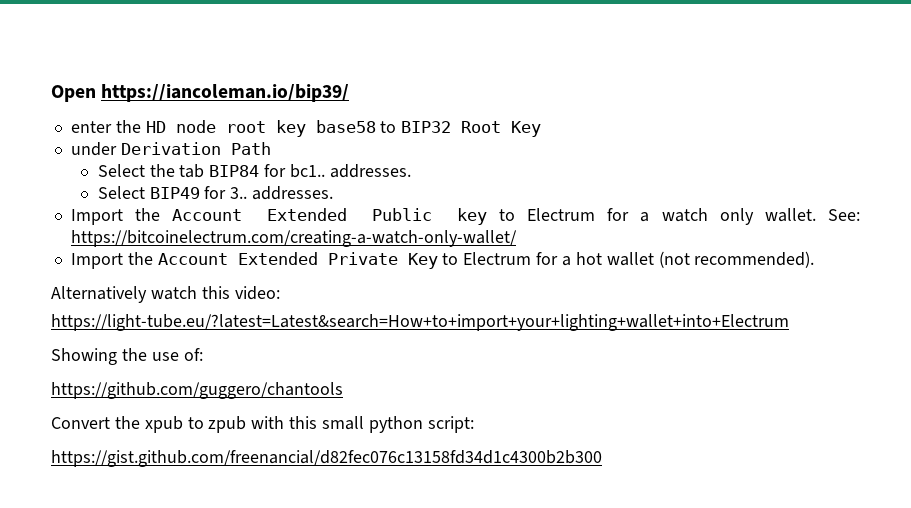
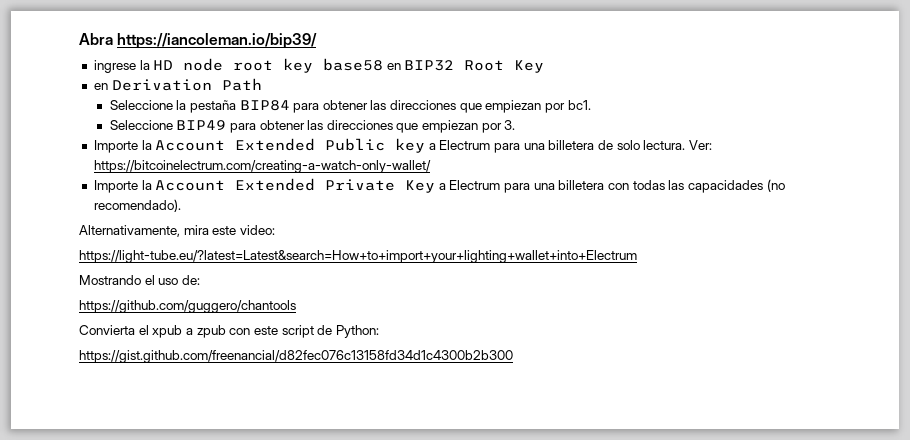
- Open https://iancoleman.io/bip39/
+ Abra https://iancoleman.io/bip39/
- enter the HD node root key base58 to BIP32 Root Key
+ ingrese la HD node root key base58 en BIP32 Root Key
- under Derivation Path
+ en Derivation Path
- Select the tab BIP84 for bc1.. addresses.
- Select BIP49 for 3.. addresses.
- Import the Account Extended Public key to Electrum for a watch only wallet. See: https://bitcoinelectrum.com/creating-a-watch-only-wallet/
+ Seleccione la pestaña BIP84 para obtener las direcciones que empiezan por bc1.
+ Seleccione BIP49 para obtener las direcciones que empiezan por 3.
+ Importe la Account Extended Public key a Electrum para una billetera de solo lectura. Ver: https://bitcoinelectrum.com/creating-a-watch-only-wallet/
- Import the Account Extended Private Key to Electrum for a hot wallet (not recommended).
- Alternatively watch this video:
+ Importe la Account Extended Private Key a Electrum para una billetera con todas las capacidades (no recomendado).
+ Alternativamente, mira este video:
  https://light-tube.eu/?latest=Latest&search=How+to+import+your+lighting+wallet+into+Electrum
- Showing the use of:
+ Mostrando el uso de:
  https://github.com/guggero/chantools
- Convert the xpub to zpub with this small python script:
+ Convierta el xpub a zpub con este script de Python:

